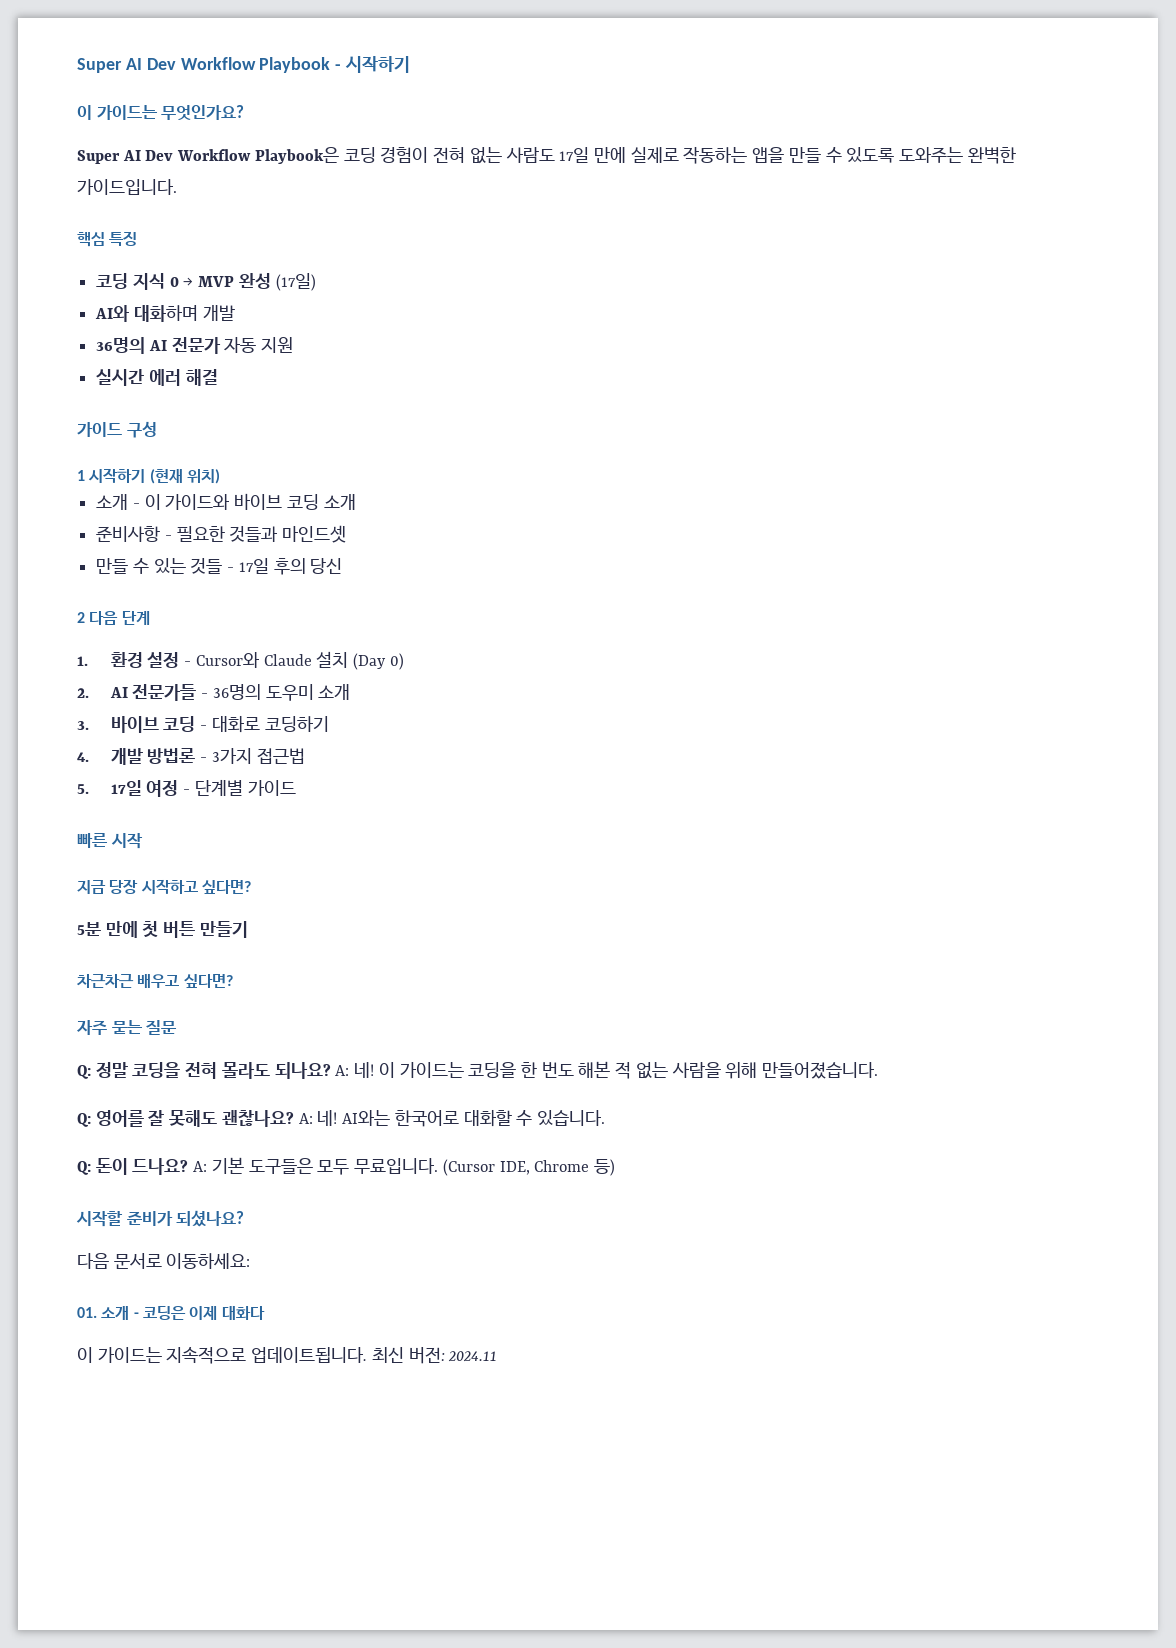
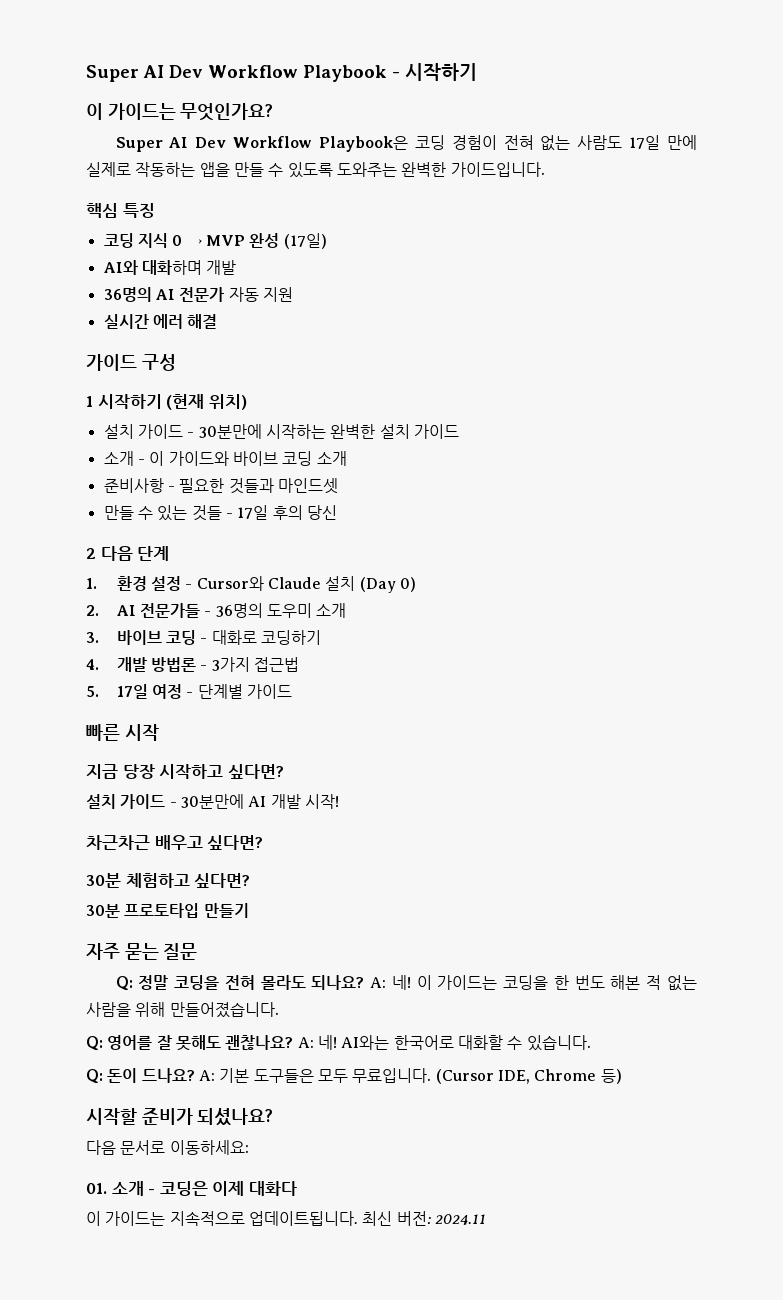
+ 설치 가이드 - 30분만에 시작하는 완벽한 설치 가이드
- 5분 만에 첫 버튼 만들기
+ 설치 가이드 - 30분만에 AI 개발 시작!
  차근차근 배우고 싶다면?
+ 30분 체험하고 싶다면?
+ 30분 프로토타입 만들기

